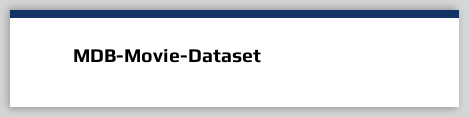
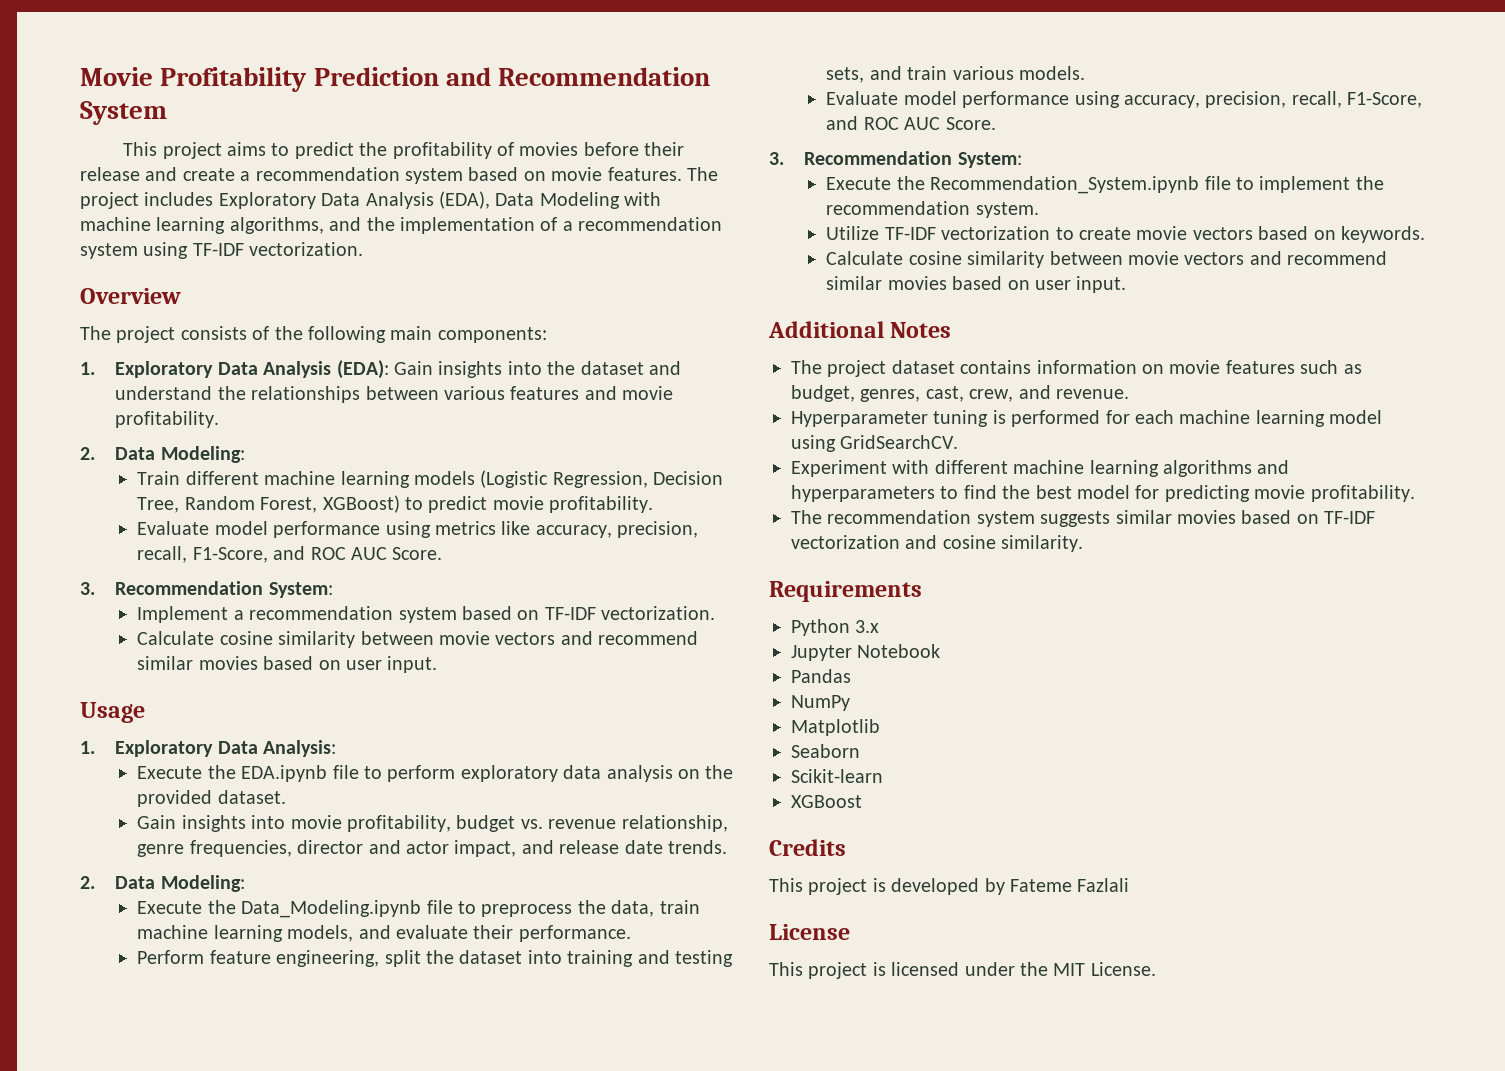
- MDB-Movie-Dataset
+ Movie Profitability Prediction and Recommendation System
+ This project aims to predict the profitability of movies before their release and create a recommendation system based on movie features. The project includes Exploratory Data Analysis (EDA), Data Modeling with machine learning algorithms, and the implementation of a recommendation system using TF-IDF vectorization.
+ Overview
+ The project consists of the following main components:
+ 1. Exploratory Data Analysis (EDA): Gain insights into the dataset and understand the relationships between various features and movie profitability.
+ 2. Data Modeling:
+ Train different machine learning models (Logistic Regression, Decision Tree, Random Forest, XGBoost) to predict movie profitability.
+ Evaluate model performance using metrics like accuracy, precision, recall, F1-Score, and ROC AUC Score.
+ 3. Recommendation System:
+ Implement a recommendation system based on TF-IDF vectorization.
+ Calculate cosine similarity between movie vectors and recommend similar movies based on user input.
+ Usage
+ 1. Exploratory Data Analysis:
+ Execute the EDA.ipynb file to perform exploratory data analysis on the provided dataset.
+ Gain insights into movie profitability, budget vs. revenue relationship, genre frequencies, director and actor impact, and release date trends.
+ 2. Data Modeling:
+ Execute the Data_Modeling.ipynb file to preprocess the data, train machine learning models, and evaluate their performance.
+ Perform feature engineering, split the dataset into training and testing sets, and train various models.
+ Evaluate model performance using accuracy, precision, recall, F1-Score, and ROC AUC Score.
+ 3. Recommendation System:
+ Execute the Recommendation_System.ipynb file to implement the recommendation system.
+ Utilize TF-IDF vectorization to create movie vectors based on keywords.
+ Calculate cosine similarity between movie vectors and recommend similar movies based on user input.
+ Additional Notes
+ The project dataset contains information on movie features such as budget, genres, cast, crew, and revenue.
+ Hyperparameter tuning is performed for each machine learning model using GridSearchCV.
+ Experiment with different machine learning algorithms and hyperparameters to find the best model for predicting movie profitability.
+ The recommendation system suggests similar movies based on TF-IDF vectorization and cosine similarity.
+ Requirements
+ Python 3.x
+ Jupyter Notebook
+ Pandas
+ NumPy
+ Matplotlib
+ Seaborn
+ Scikit-learn
+ XGBoost
+ Credits
+ This project is developed by Fateme Fazlali
+ License
+ This project is licensed under the MIT License.

